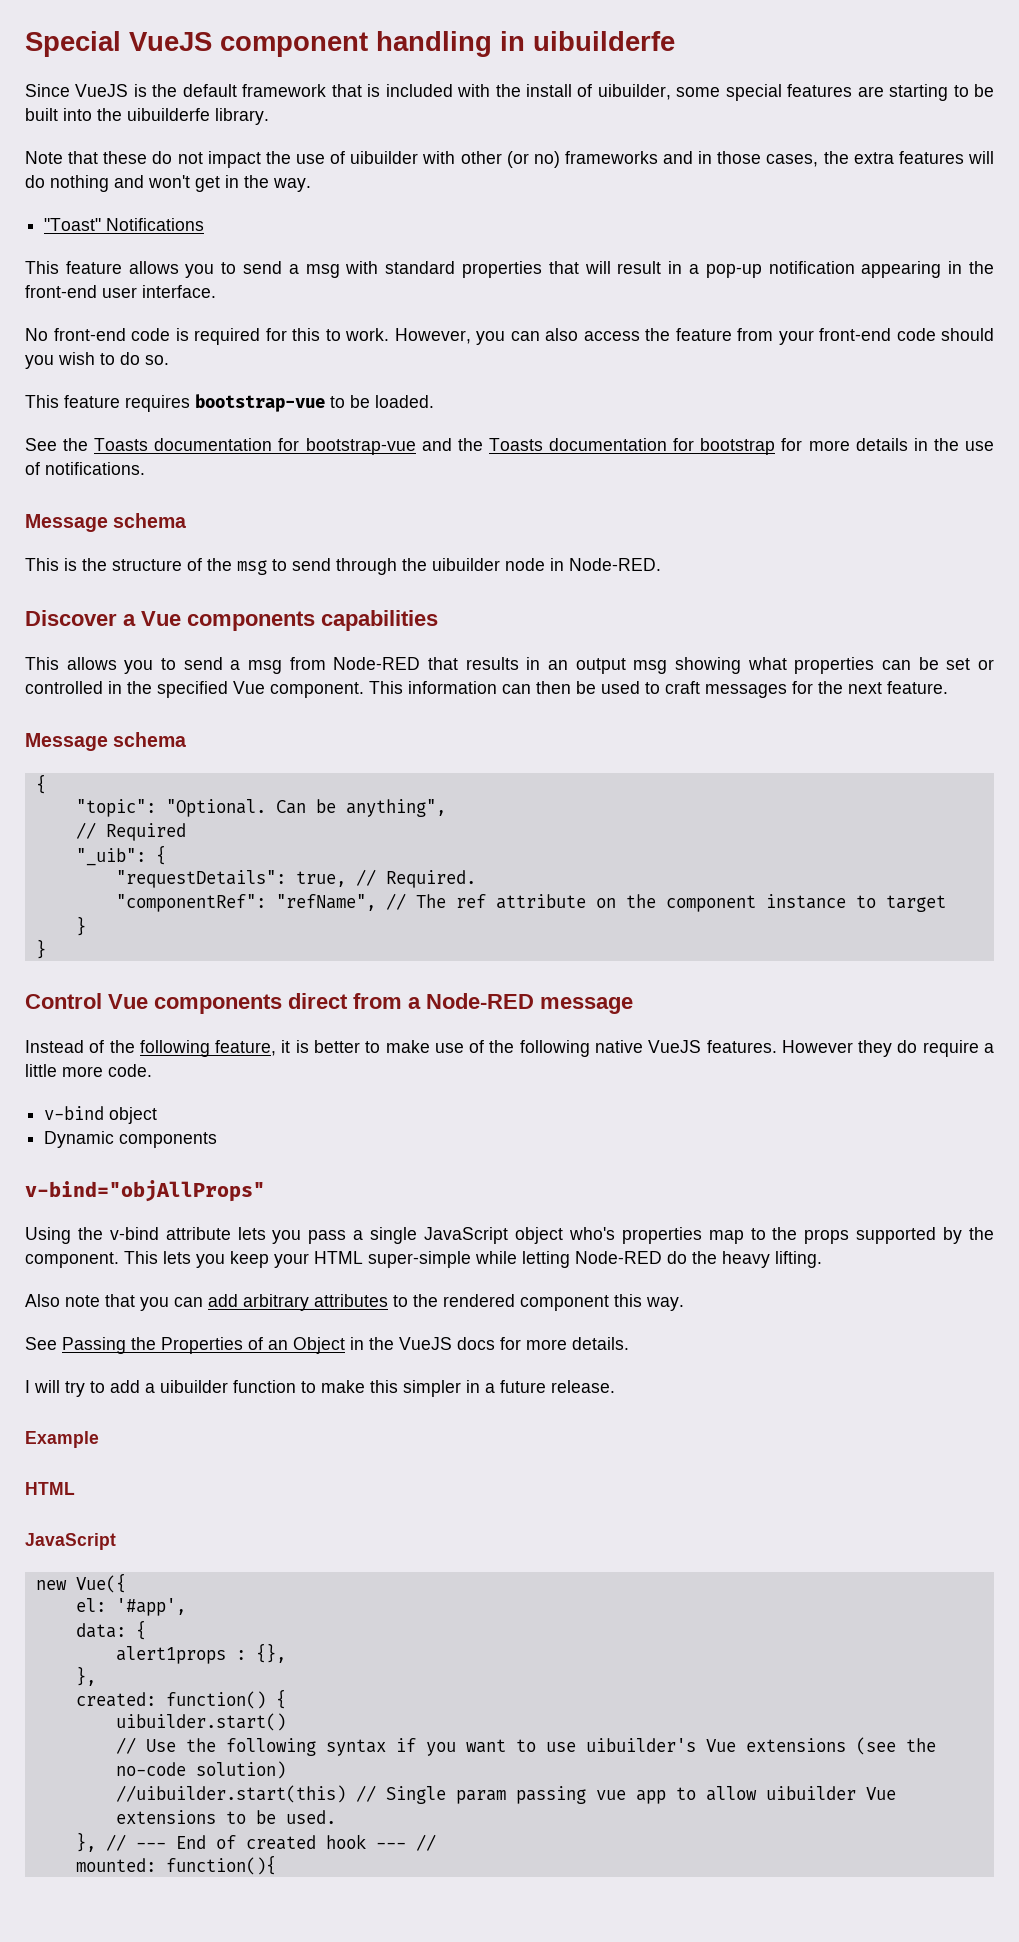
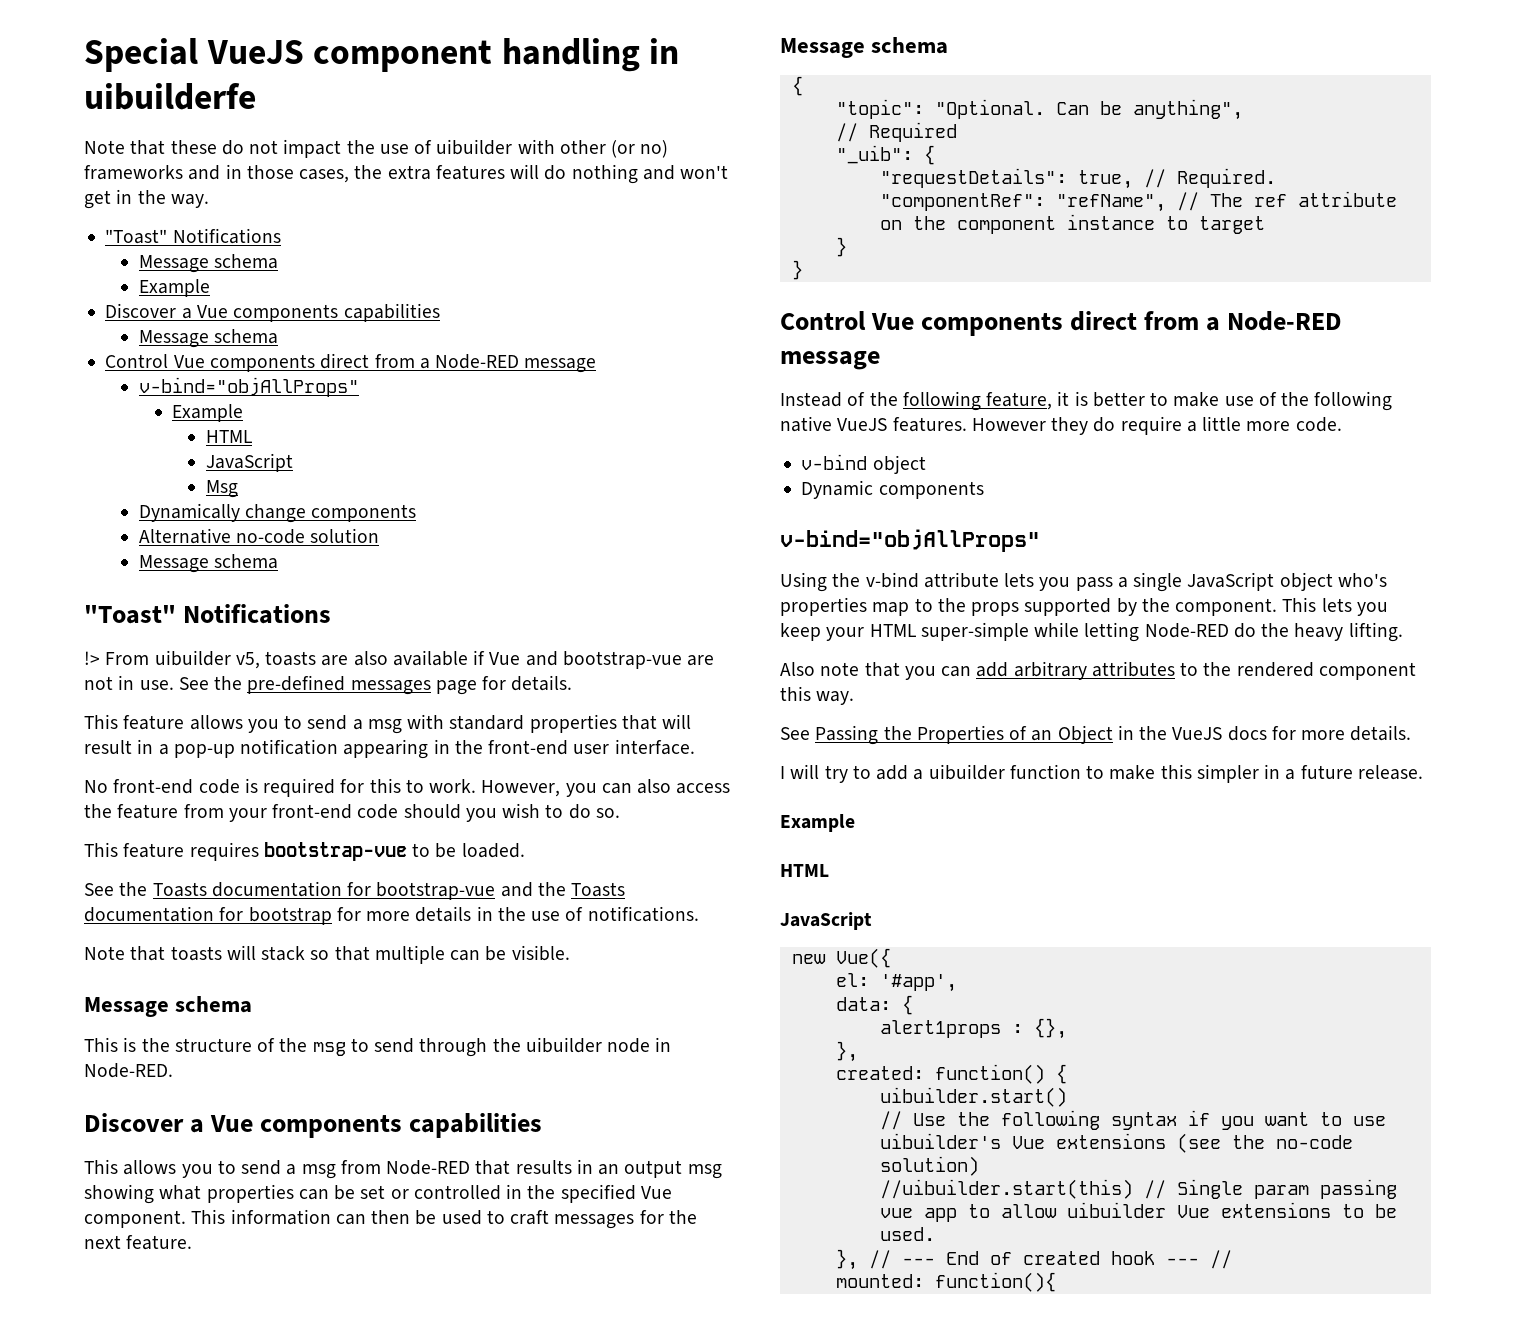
- Since VueJS is the default framework that is included with the install of uibuilder, some special features are starting to be built into the uibuilderfe library.
  Note that these do not impact the use of uibuilder with other (or no) frameworks and in those cases, the extra features will do nothing and won't get in the way.
  "Toast" Notifications
+ Message schema
+ Example
+ Discover a Vue components capabilities
+ Message schema
+ Control Vue components direct from a Node-RED message
+ v-bind="objAllProps"
+ Example
+ HTML
+ JavaScript
+ Msg
+ Dynamically change components
+ Alternative no-code solution
+ Message schema
+ "Toast" Notifications
+ !> From uibuilder v5, toasts are also available if Vue and bootstrap-vue are not in use. See the pre-defined messages page for details.
+ Note that toasts will stack so that multiple can be visible.

